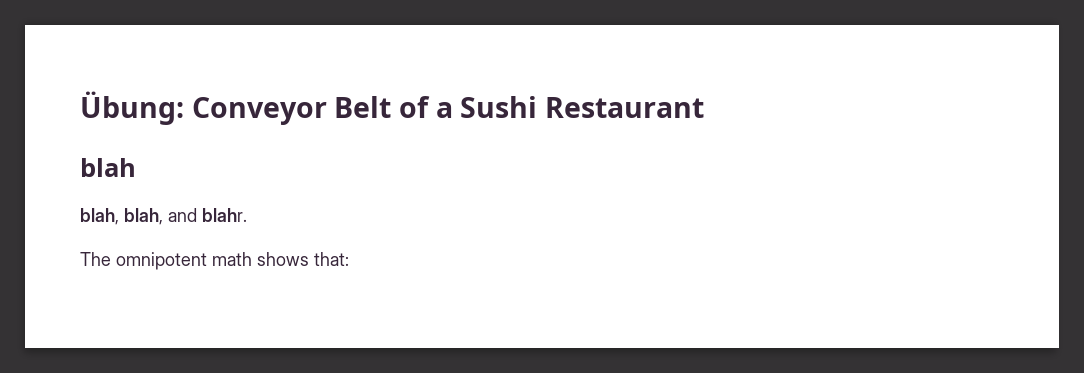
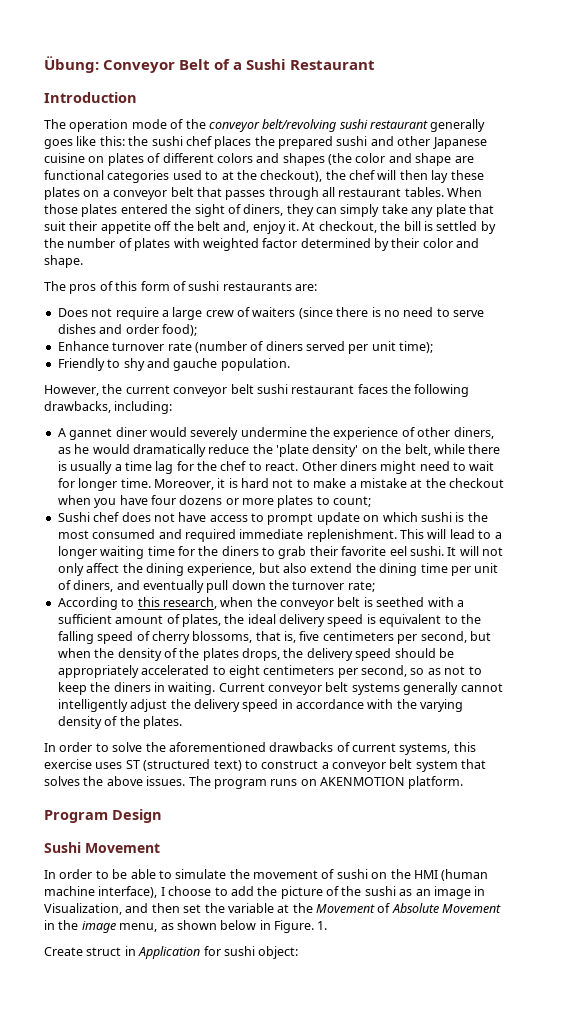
- blah
- blah, blah, and blahr.
- The omnipotent math shows that:
+ Introduction
+ The operation mode of the conveyor belt/revolving sushi restaurant generally goes like this: the sushi chef places the prepared sushi and other Japanese cuisine on plates of different colors and shapes (the color and shape are functional categories used to at the checkout), the chef will then lay these plates on a conveyor belt that passes through all restaurant tables. When those plates entered the sight of diners, they can simply take any plate that suit their appetite off the belt and, enjoy it. At checkout, the bill is settled by the number of plates with weighted factor determined by their color and shape.
+ The pros of this form of sushi restaurants are:
+ Does not require a large crew of waiters (since there is no need to serve dishes and order food);
+ Enhance turnover rate (number of diners served per unit time);
+ Friendly to shy and gauche population.
+ However, the current conveyor belt sushi restaurant faces the following drawbacks, including:
+ A gannet diner would severely undermine the experience of other diners, as he would dramatically reduce the 'plate density' on the belt, while there is usually a time lag for the chef to react. Other diners might need to wait for longer time. Moreover, it is hard not to make a mistake at the checkout when you have four dozens or more plates to count;
+ Sushi chef does not have access to prompt update on which sushi is the most consumed and required immediate replenishment. This will lead to a longer waiting time for the diners to grab their favorite eel sushi. It will not only affect the dining experience, but also extend the dining time per unit of diners, and eventually pull down the turnover rate;
+ According to this research, when the conveyor belt is seethed with a sufficient amount of plates, the ideal delivery speed is equivalent to the falling speed of cherry blossoms, that is, five centimeters per second, but when the density of the plates drops, the delivery speed should be appropriately accelerated to eight centimeters per second, so as not to keep the diners in waiting. Current conveyor belt systems generally cannot intelligently adjust the delivery speed in accordance with the varying density of the plates.
+ In order to solve the aforementioned drawbacks of current systems, this exercise uses ST (structured text) to construct a conveyor belt system that solves the above issues. The program runs on AKENMOTION platform.
+ Program Design
+ Sushi Movement
+ In order to be able to simulate the movement of sushi on the HMI (human machine interface), I choose to add the picture of the sushi as an image in Visualization, and then set the variable at the Movement of Absolute Movement in the image menu, as shown below in Figure. 1.
+ Create struct in Application for sushi object:

